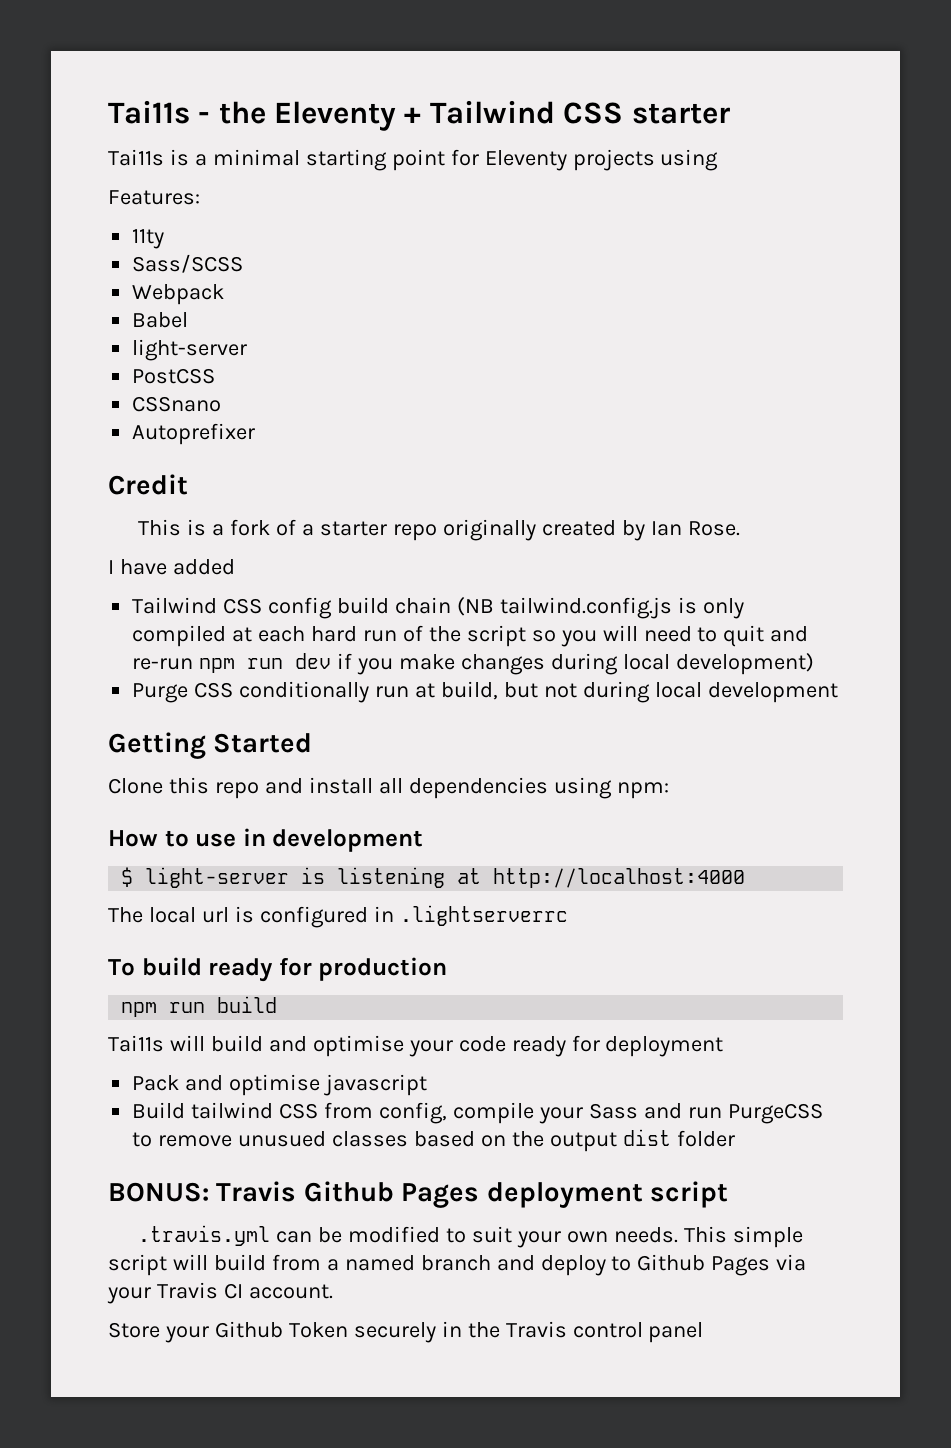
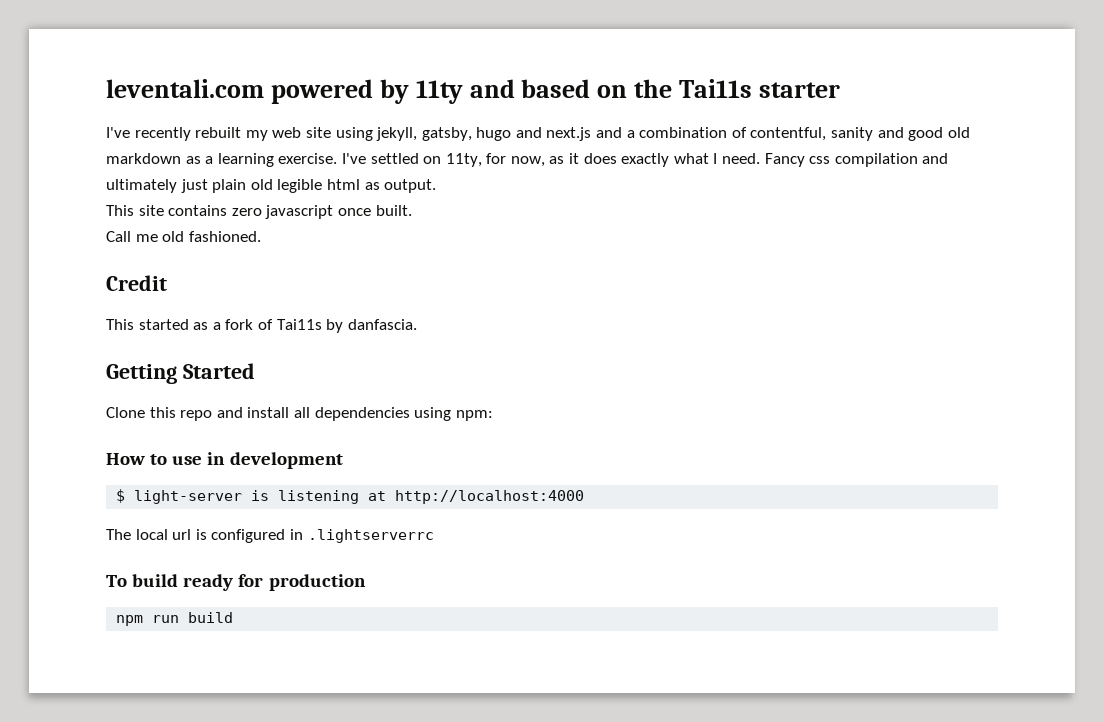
- Tai11s - the Eleventy + Tailwind CSS starter
- Tai11s is a minimal starting point for Eleventy projects using
- Features:
- 11ty
- Sass/SCSS
- Webpack
- Babel
- light-server
- PostCSS
- CSSnano
- Autoprefixer
+ leventali.com powered by 11ty and based on the Tai11s starter
+ I've recently rebuilt my web site using jekyll, gatsby, hugo and next.js and a combination of contentful, sanity and good old markdown as a learning exercise. I've settled on 11ty, for now, as it does exactly what I need. Fancy css compilation and ultimately just plain old legible html as output.
+ This site contains zero javascript once built.
+ Call me old fashioned.
- This is a fork of a starter repo originally created by Ian Rose.
- I have added
- Tailwind CSS config build chain (NB tailwind.config.js is only compiled at each hard run of the script so you will need to quit and re-run npm run dev if you make changes during local development)
- Purge CSS conditionally run at build, but not during local development
+ This started as a fork of Tai11s by danfascia.
- Tai11s will build and optimise your code ready for deployment
- Pack and optimise javascript
- Build tailwind CSS from config, compile your Sass and run PurgeCSS to remove unusued classes based on the output dist folder
- BONUS: Travis Github Pages deployment script
- .travis.yml can be modified to suit your own needs. This simple script will build from a named branch and deploy to Github Pages via your Travis CI account.
- Store your Github Token securely in the Travis control panel

